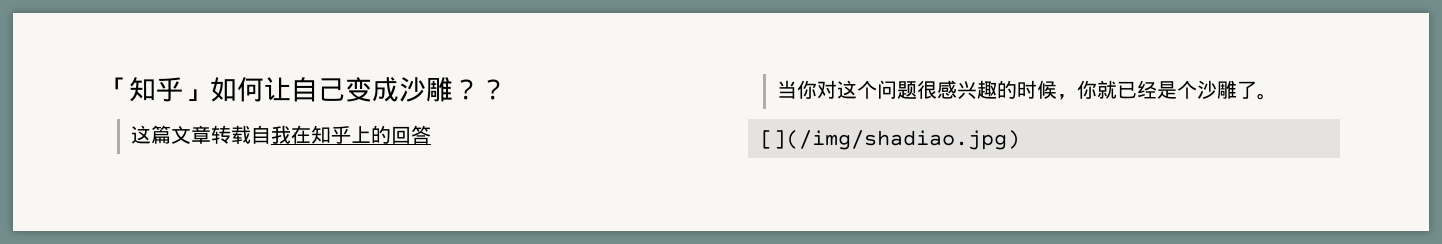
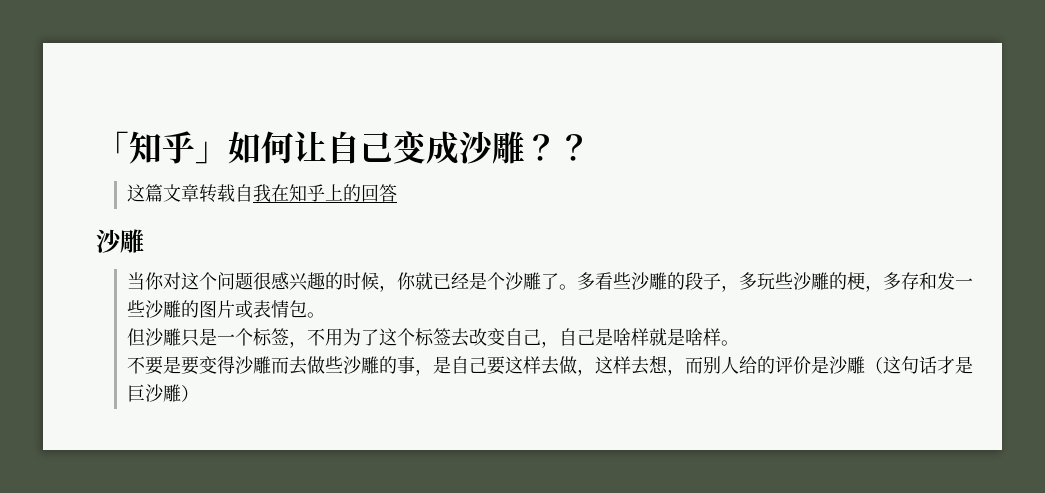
  这篇文章转载自我在知乎上的回答
+ 沙雕
- 当你对这个问题很感兴趣的时候，你就已经是个沙雕了。
- [](/img/shadiao.jpg)
+ 当你对这个问题很感兴趣的时候，你就已经是个沙雕了。多看些沙雕的段子，多玩些沙雕的梗，多存和发一些沙雕的图片或表情包。
+ 但沙雕只是一个标签，不用为了这个标签去改变自己，自己是啥样就是啥样。
+ 不要是要变得沙雕而去做些沙雕的事，是自己要这样去做，这样去想，而别人给的评价是沙雕（这句话才是巨沙雕）

